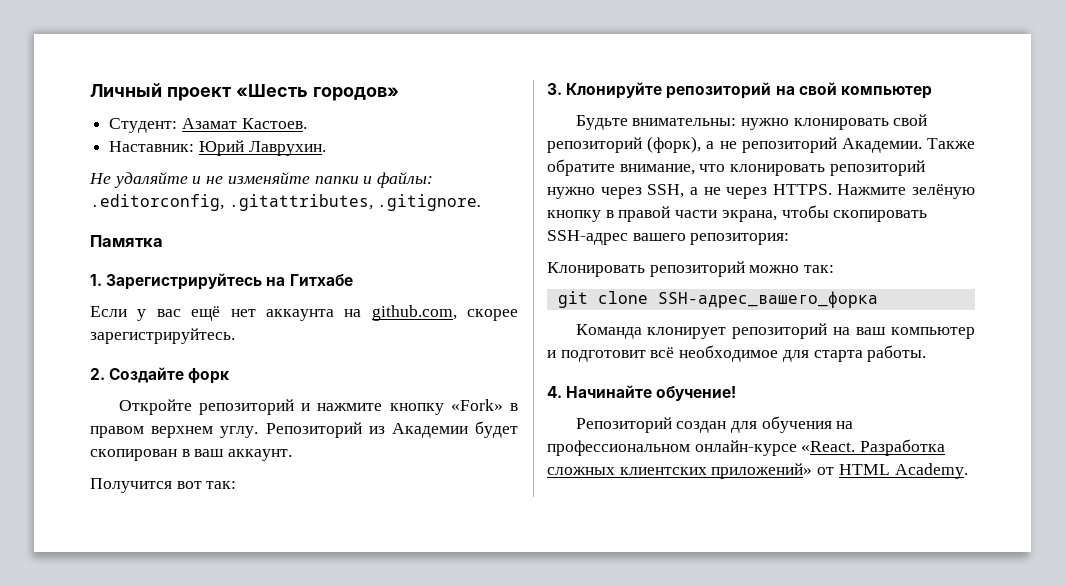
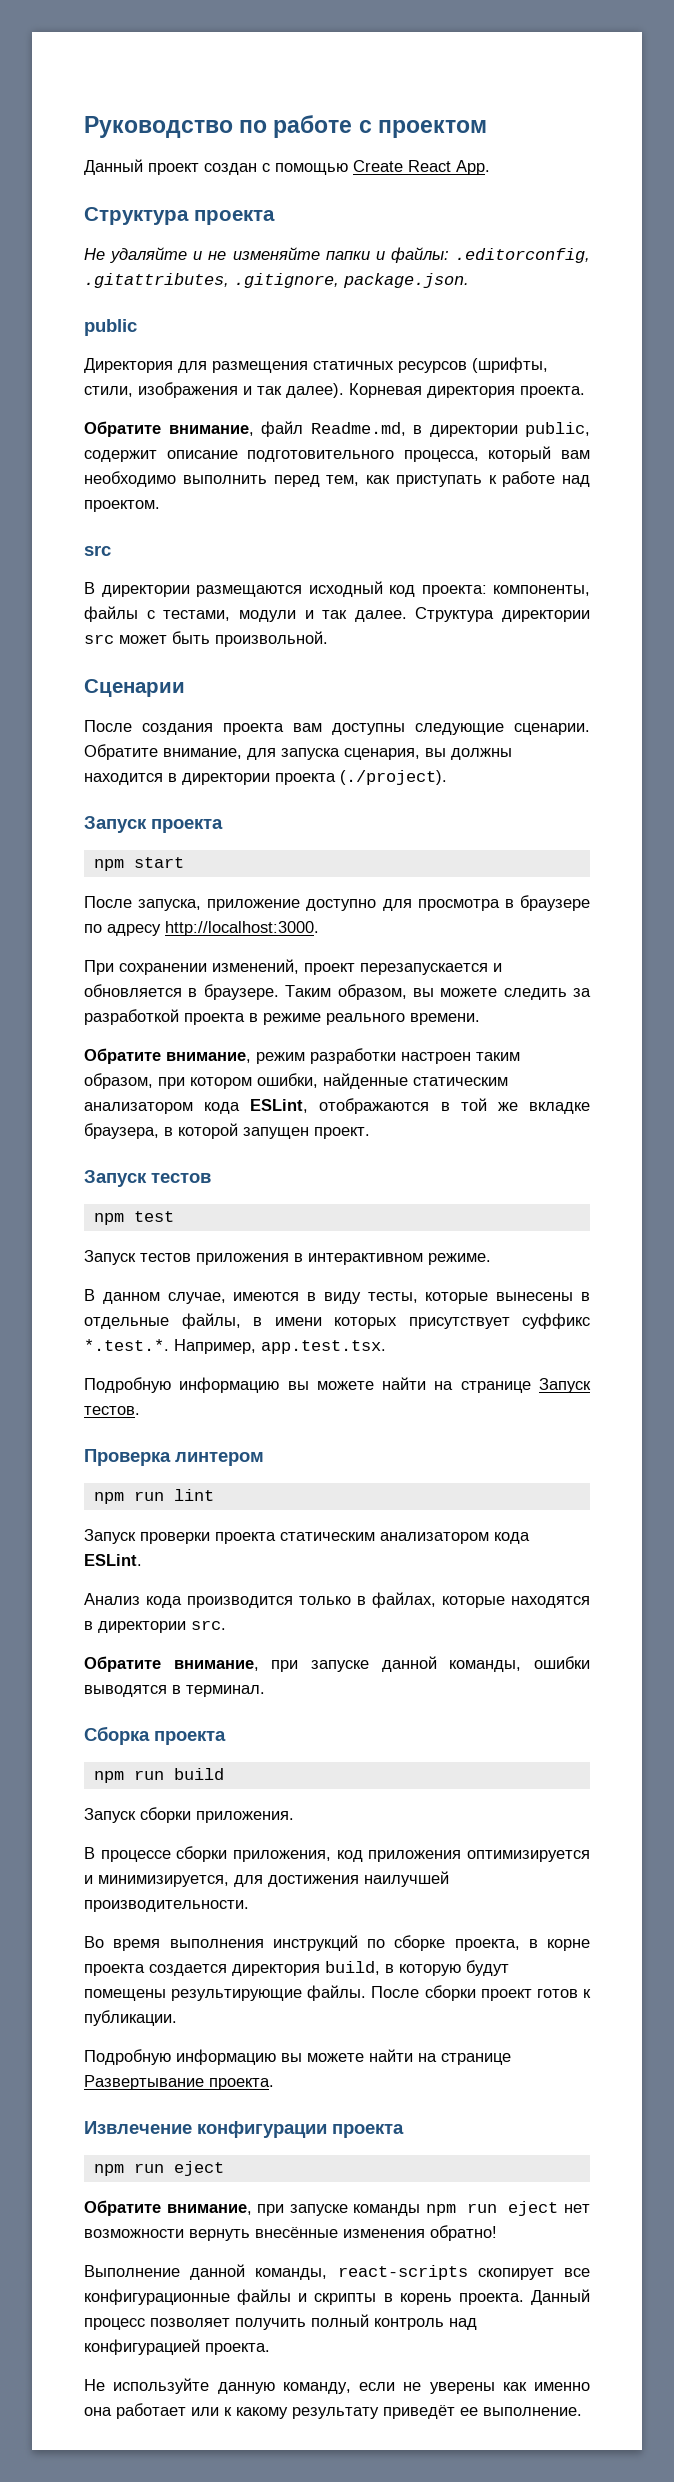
- Личный проект «Шесть городов»
- Студент: Азамат Кастоев.
- Наставник: Юрий Лаврухин.
+ Руководство по работе с проектом
+ Данный проект создан с помощью Create React App.
+ Структура проекта
- Не удаляйте и не изменяйте папки и файлы: .editorconfig, .gitattributes, .gitignore.
- Памятка
- 1. Зарегистрируйтесь на Гитхабе
- Если у вас ещё нет аккаунта на github.com, скорее зарегистрируйтесь.
- 2. Создайте форк
- Откройте репозиторий и нажмите кнопку «Fork» в правом верхнем углу. Репозиторий из Академии будет скопирован в ваш аккаунт.
- Получится вот так:
- 3. Клонируйте репозиторий на свой компьютер
- Будьте внимательны: нужно клонировать свой репозиторий (форк), а не репозиторий Академии. Также обратите внимание, что клонировать репозиторий нужно через SSH, а не через HTTPS. Нажмите зелёную кнопку в правой части экрана, чтобы скопировать SSH-адрес вашего репозитория:
- Клонировать репозиторий можно так:
- git clone SSH-адрес_вашего_форка
- Команда клонирует репозиторий на ваш компьютер и подготовит всё необходимое для старта работы.
- 4. Начинайте обучение!
- Репозиторий создан для обучения на профессиональном онлайн‑курсе «React. Разработка сложных клиентских приложений» от HTML Academy.
+ Не удаляйте и не изменяйте папки и файлы: .editorconfig, .gitattributes, .gitignore, package.json.
+ public
+ Директория для размещения статичных ресурсов (шрифты, стили, изображения и так далее). Корневая директория проекта.
+ Обратите внимание, файл Readme.md, в директории public, содержит описание подготовительного процесса, который вам необходимо выполнить перед тем, как приступать к работе над проектом.
+ src
+ В директории размещаются исходный код проекта: компоненты, файлы с тестами, модули и так далее. Структура директории src может быть произвольной.
+ Сценарии
+ После создания проекта вам доступны следующие сценарии. Обратите внимание, для запуска сценария, вы должны находится в директории проекта (./project).
+ Запуск проекта
+ npm start
+ После запуска, приложение доступно для просмотра в браузере по адресу http://localhost:3000.
+ При сохранении изменений, проект перезапускается и обновляется в браузере. Таким образом, вы можете следить за разработкой проекта в режиме реального времени.
+ Обратите внимание, режим разработки настроен таким образом, при котором ошибки, найденные статическим анализатором кода ESLint, отображаются в той же вкладке браузера, в которой запущен проект.
+ Запуск тестов
+ npm test
+ Запуск тестов приложения в интерактивном режиме.
+ В данном случае, имеются в виду тесты, которые вынесены в отдельные файлы, в имени которых присутствует суффикс *.test.*. Например, app.test.tsx.
+ Подробную информацию вы можете найти на странице Запуск тестов.
+ Проверка линтером
+ npm run lint
+ Запуск проверки проекта статическим анализатором кода ESLint.
+ Анализ кода производится только в файлах, которые находятся в директории src.
+ Обратите внимание, при запуске данной команды, ошибки выводятся в терминал.
+ Сборка проекта
+ npm run build
+ Запуск сборки приложения.
+ В процессе сборки приложения, код приложения оптимизируется и минимизируется, для достижения наилучшей производительности.
+ Во время выполнения инструкций по сборке проекта, в корне проекта создается директория build, в которую будут помещены результирующие файлы. После сборки проект готов к публикации.
+ Подробную информацию вы можете найти на странице Развертывание проекта.
+ Извлечение конфигурации проекта
+ npm run eject
+ Обратите внимание, при запуске команды npm run eject нет возможности вернуть внесённые изменения обратно!
+ Выполнение данной команды, react-scripts скопирует все конфигурационные файлы и скрипты в корень проекта. Данный процесс позволяет получить полный контроль над конфигурацией проекта.
+ Не используйте данную команду, если не уверены как именно она работает или к какому результату приведёт ее выполнение.

